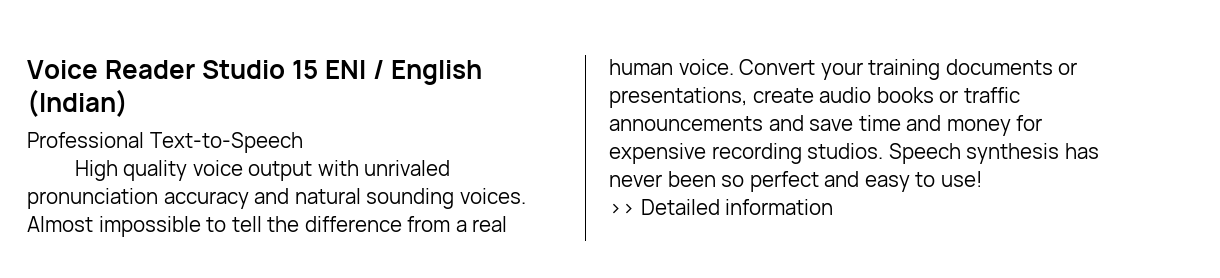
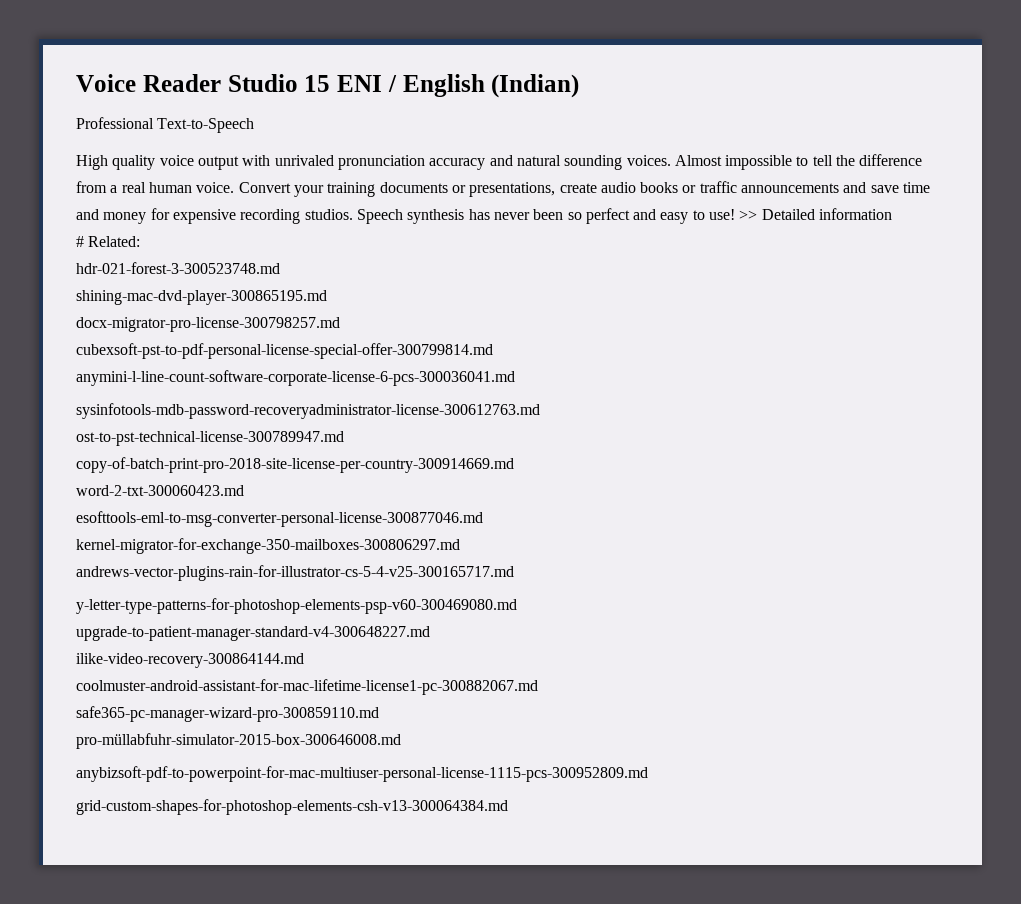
- Speech synthesis has never been so perfect and easy to use!
- >> Detailed information
+ Speech synthesis has never been so perfect and easy to use! >> Detailed information
+ # Related:
+ hdr-021-forest-3-300523748.md
+ shining-mac-dvd-player-300865195.md
+ docx-migrator-pro-license-300798257.md
+ cubexsoft-pst-to-pdf-personal-license-special-offer-300799814.md
+ anymini-l-line-count-software-corporate-license-6-pcs-300036041.md
+ sysinfotools-mdb-password-recoveryadministrator-license-300612763.md
+ ost-to-pst-technical-license-300789947.md
+ copy-of-batch-print-pro-2018-site-license-per-country-300914669.md
+ word-2-txt-300060423.md
+ esofttools-eml-to-msg-converter-personal-license-300877046.md
+ kernel-migrator-for-exchange-350-mailboxes-300806297.md
+ andrews-vector-plugins-rain-for-illustrator-cs-5-4-v25-300165717.md
+ y-letter-type-patterns-for-photoshop-elements-psp-v60-300469080.md
+ upgrade-to-patient-manager-standard-v4-300648227.md
+ ilike-video-recovery-300864144.md
+ coolmuster-android-assistant-for-mac-lifetime-license1-pc-300882067.md
+ safe365-pc-manager-wizard-pro-300859110.md
+ pro-müllabfuhr-simulator-2015-box-300646008.md
+ anybizsoft-pdf-to-powerpoint-for-mac-multiuser-personal-license-1115-pcs-300952809.md
+ grid-custom-shapes-for-photoshop-elements-csh-v13-300064384.md

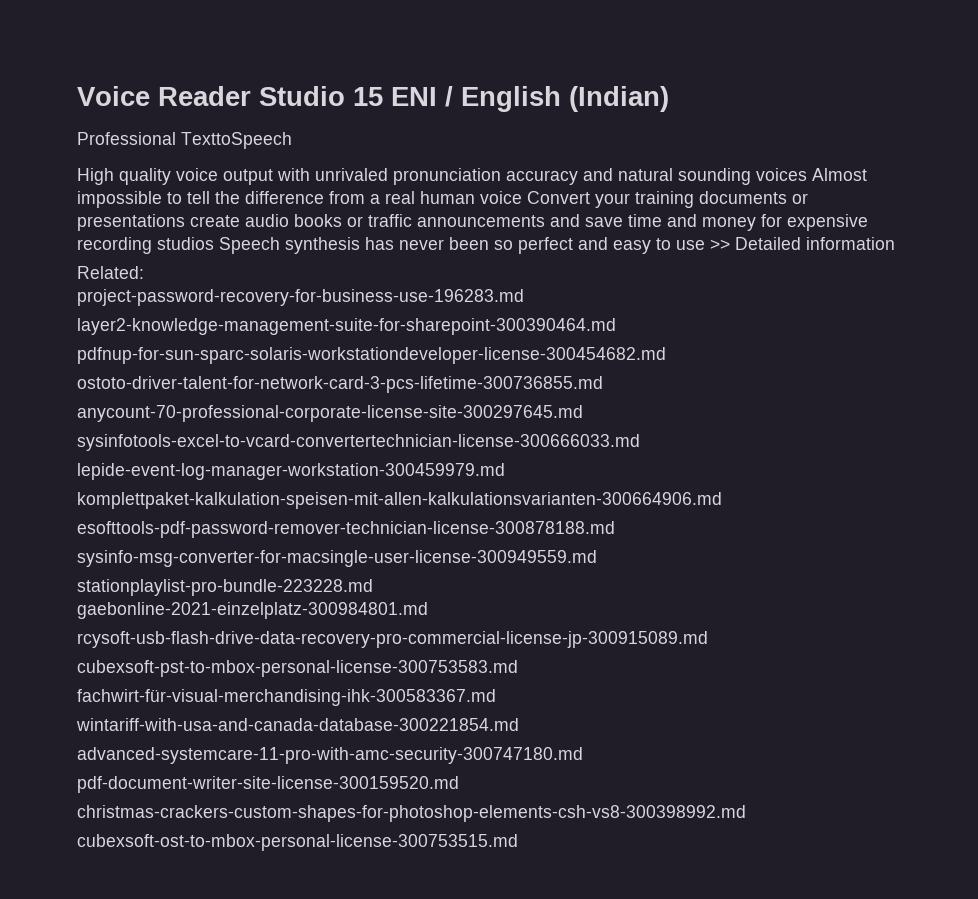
- Professional Text-to-Speech
+ Professional TexttoSpeech
- High quality voice output with unrivaled pronunciation accuracy and natural sounding voices. Almost impossible to tell the difference from a real human voice. Convert your training documents or presentations, create audio books or traffic announcements and save time and money for expensive recording studios. Speech synthesis has never been so perfect and easy to use! >> Detailed information
+ High quality voice output with unrivaled pronunciation accuracy and natural sounding voices Almost impossible to tell the difference from a real human voice Convert your training documents or presentations create audio books or traffic announcements and save time and money for expensive recording studios Speech synthesis has never been so perfect and easy to use >> Detailed information
- # Related:
+ Related:
- hdr-021-forest-3-300523748.md
- shining-mac-dvd-player-300865195.md
- docx-migrator-pro-license-300798257.md
- cubexsoft-pst-to-pdf-personal-license-special-offer-300799814.md
- anymini-l-line-count-software-corporate-license-6-pcs-300036041.md
- sysinfotools-mdb-password-recoveryadministrator-license-300612763.md
- ost-to-pst-technical-license-300789947.md
- copy-of-batch-print-pro-2018-site-license-per-country-300914669.md
- word-2-txt-300060423.md
- esofttools-eml-to-msg-converter-personal-license-300877046.md
- kernel-migrator-for-exchange-350-mailboxes-300806297.md
- andrews-vector-plugins-rain-for-illustrator-cs-5-4-v25-300165717.md
- y-letter-type-patterns-for-photoshop-elements-psp-v60-300469080.md
- upgrade-to-patient-manager-standard-v4-300648227.md
- ilike-video-recovery-300864144.md
- coolmuster-android-assistant-for-mac-lifetime-license1-pc-300882067.md
- safe365-pc-manager-wizard-pro-300859110.md
- pro-müllabfuhr-simulator-2015-box-300646008.md
- anybizsoft-pdf-to-powerpoint-for-mac-multiuser-personal-license-1115-pcs-300952809.md
- grid-custom-shapes-for-photoshop-elements-csh-v13-300064384.md
+ project-password-recovery-for-business-use-196283.md
+ layer2-knowledge-management-suite-for-sharepoint-300390464.md
+ pdfnup-for-sun-sparc-solaris-workstationdeveloper-license-300454682.md
+ ostoto-driver-talent-for-network-card-3-pcs-lifetime-300736855.md
+ anycount-70-professional-corporate-license-site-300297645.md
+ sysinfotools-excel-to-vcard-convertertechnician-license-300666033.md
+ lepide-event-log-manager-workstation-300459979.md
+ komplettpaket-kalkulation-speisen-mit-allen-kalkulationsvarianten-300664906.md
+ esofttools-pdf-password-remover-technician-license-300878188.md
+ sysinfo-msg-converter-for-macsingle-user-license-300949559.md
+ stationplaylist-pro-bundle-223228.md
+ gaebonline-2021-einzelplatz-300984801.md
+ rcysoft-usb-flash-drive-data-recovery-pro-commercial-license-jp-300915089.md
+ cubexsoft-pst-to-mbox-personal-license-300753583.md
+ fachwirt-für-visual-merchandising-ihk-300583367.md
+ wintariff-with-usa-and-canada-database-300221854.md
+ advanced-systemcare-11-pro-with-amc-security-300747180.md
+ pdf-document-writer-site-license-300159520.md
+ christmas-crackers-custom-shapes-for-photoshop-elements-csh-vs8-300398992.md
+ cubexsoft-ost-to-mbox-personal-license-300753515.md

